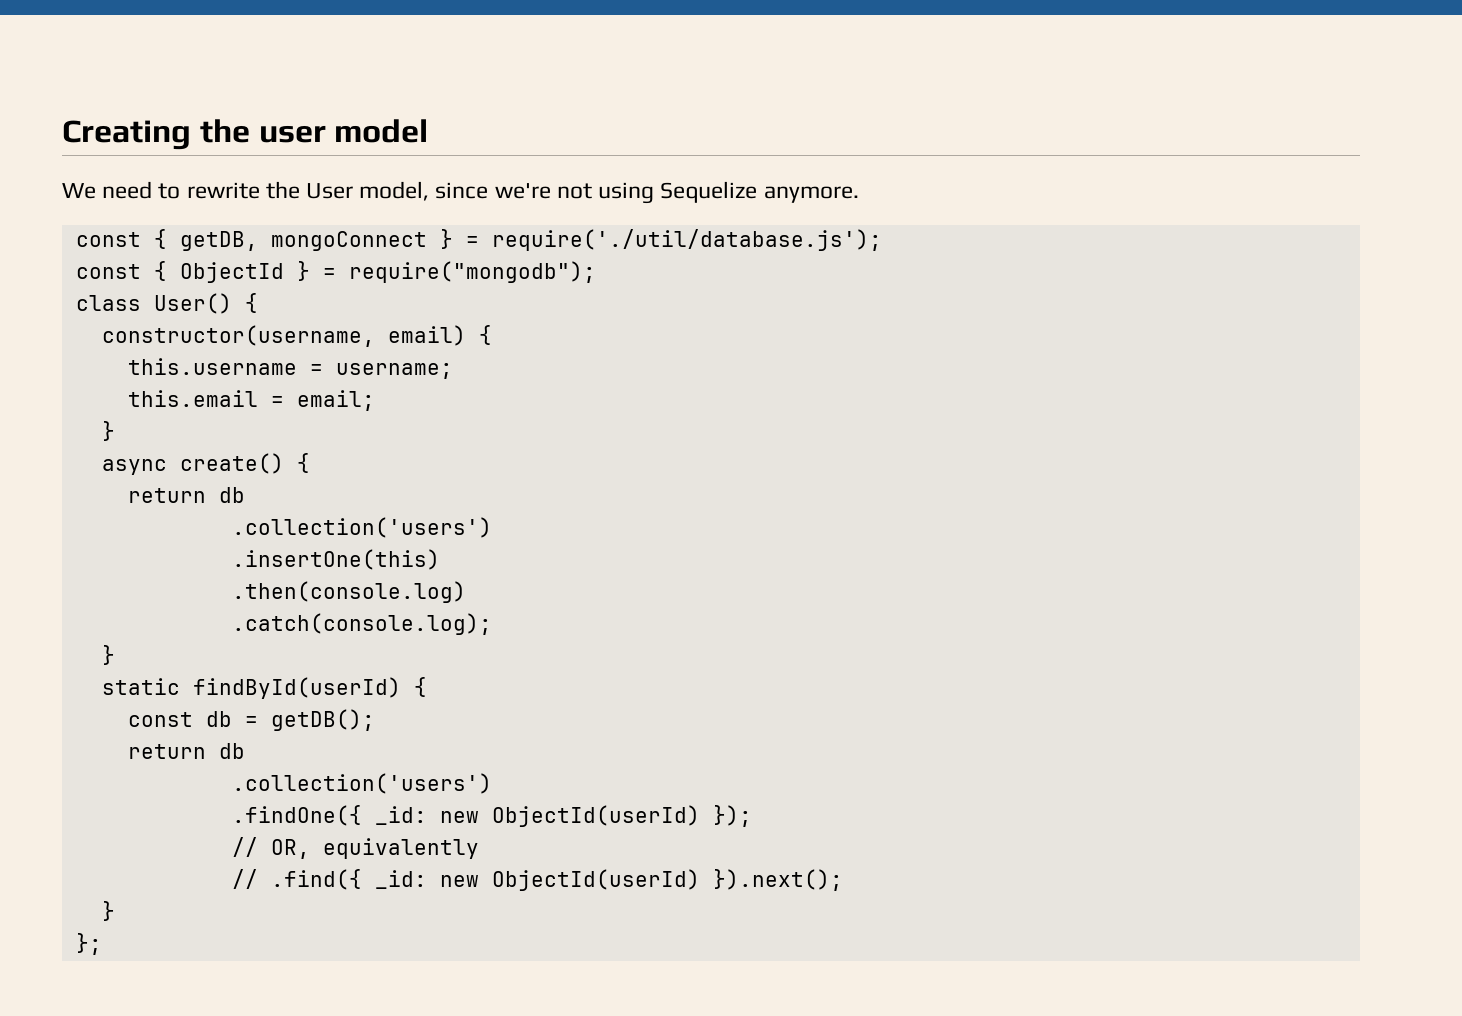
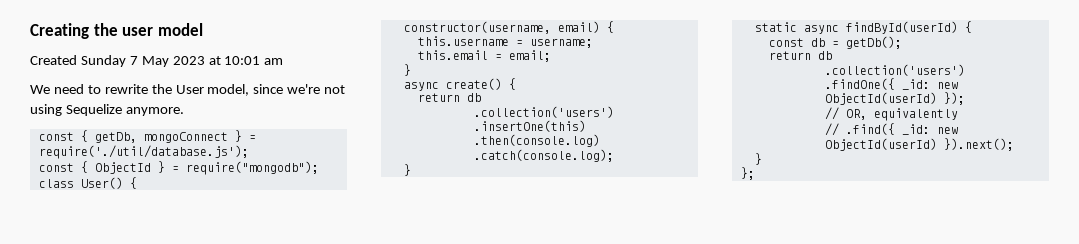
+ Created Sunday 7 May 2023 at 10:01 am
- const { getDB, mongoConnect } = require('./util/database.js');
+ const { getDb, mongoConnect } = require('./util/database.js');
- static findById(userId) {
+ static async findById(userId) {
- const db = getDB();
+ const db = getDb();

